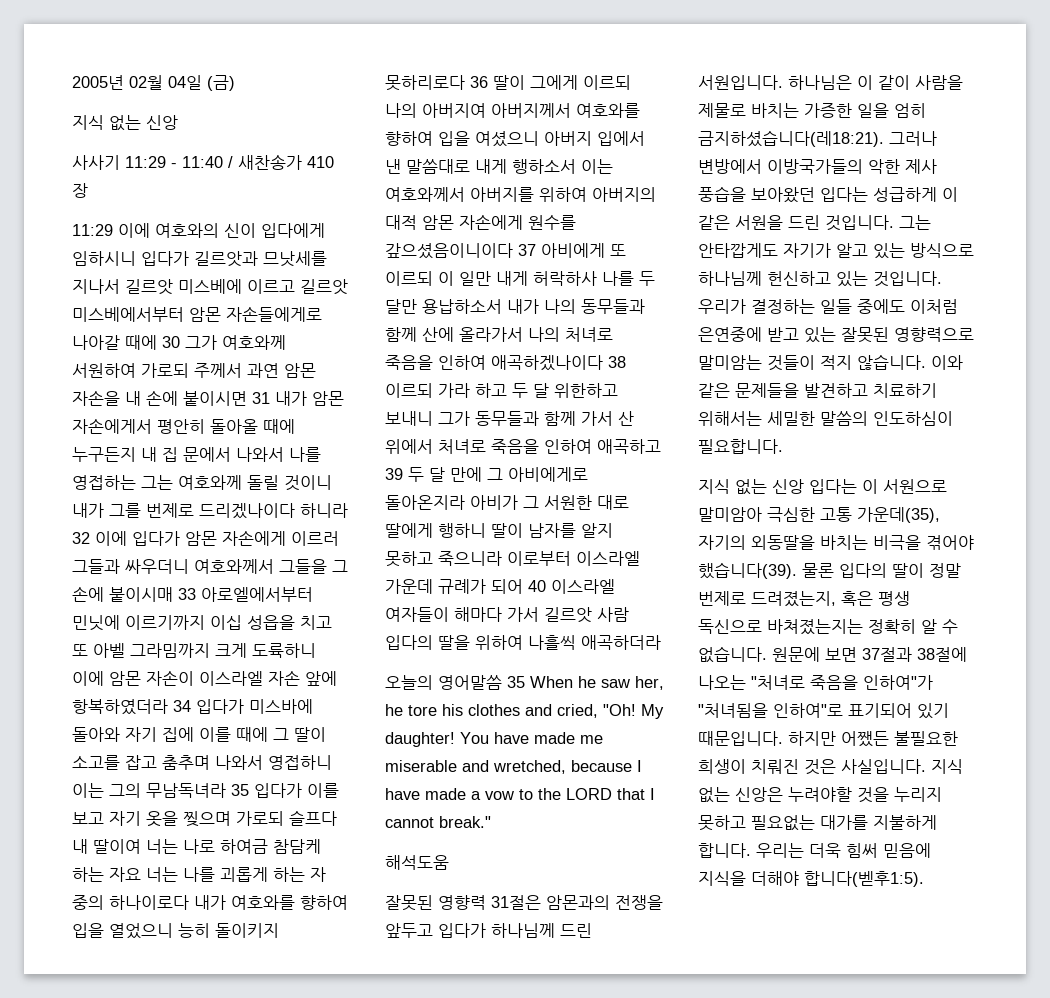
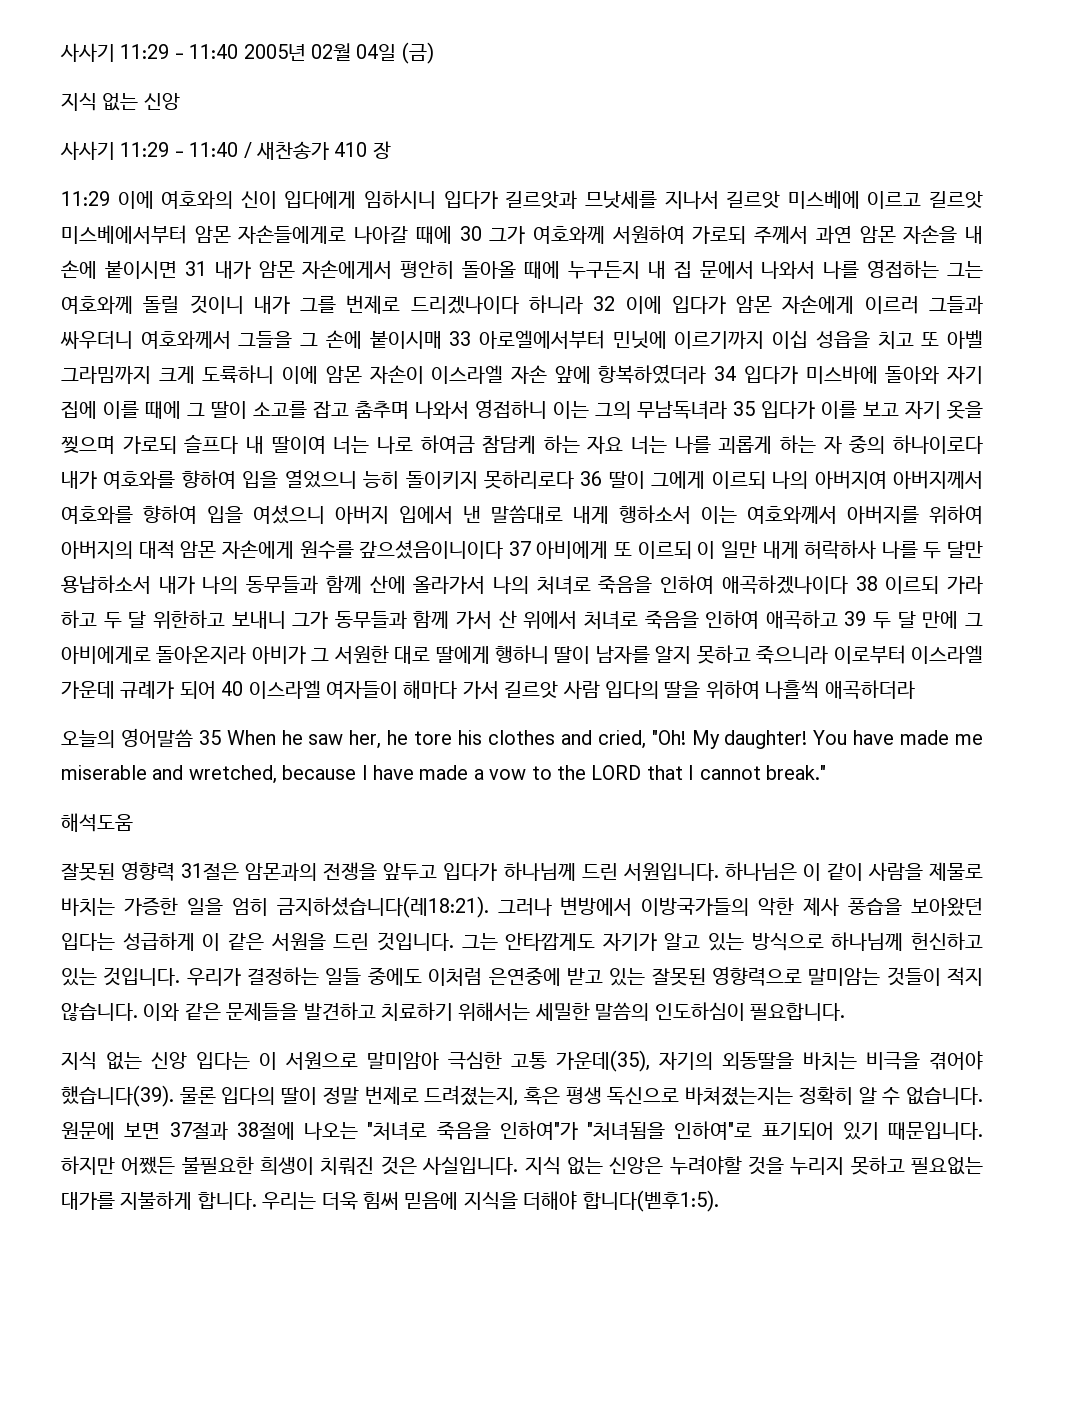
- 2005년 02월 04일 (금)
+ 사사기 11:29 - 11:40 2005년 02월 04일 (금)

